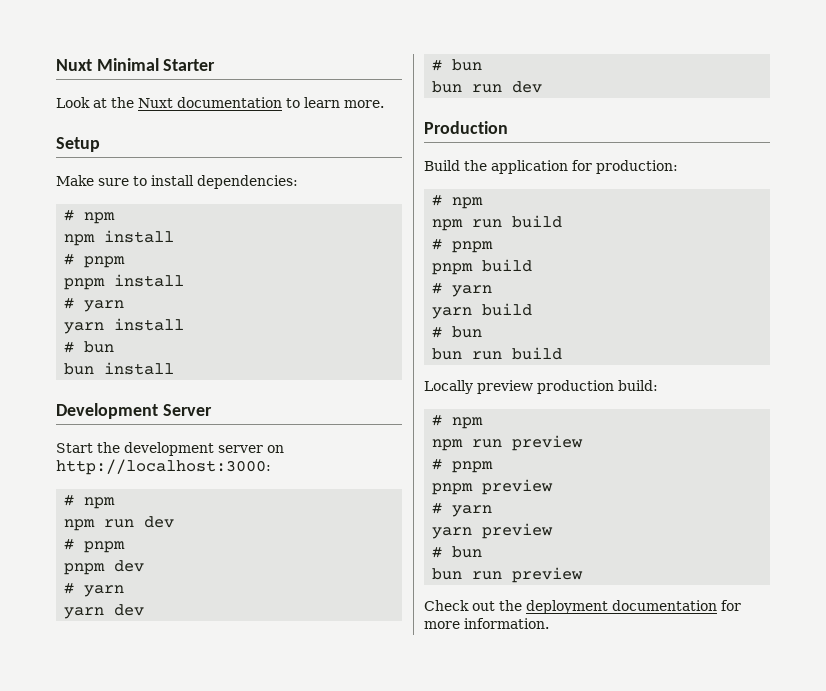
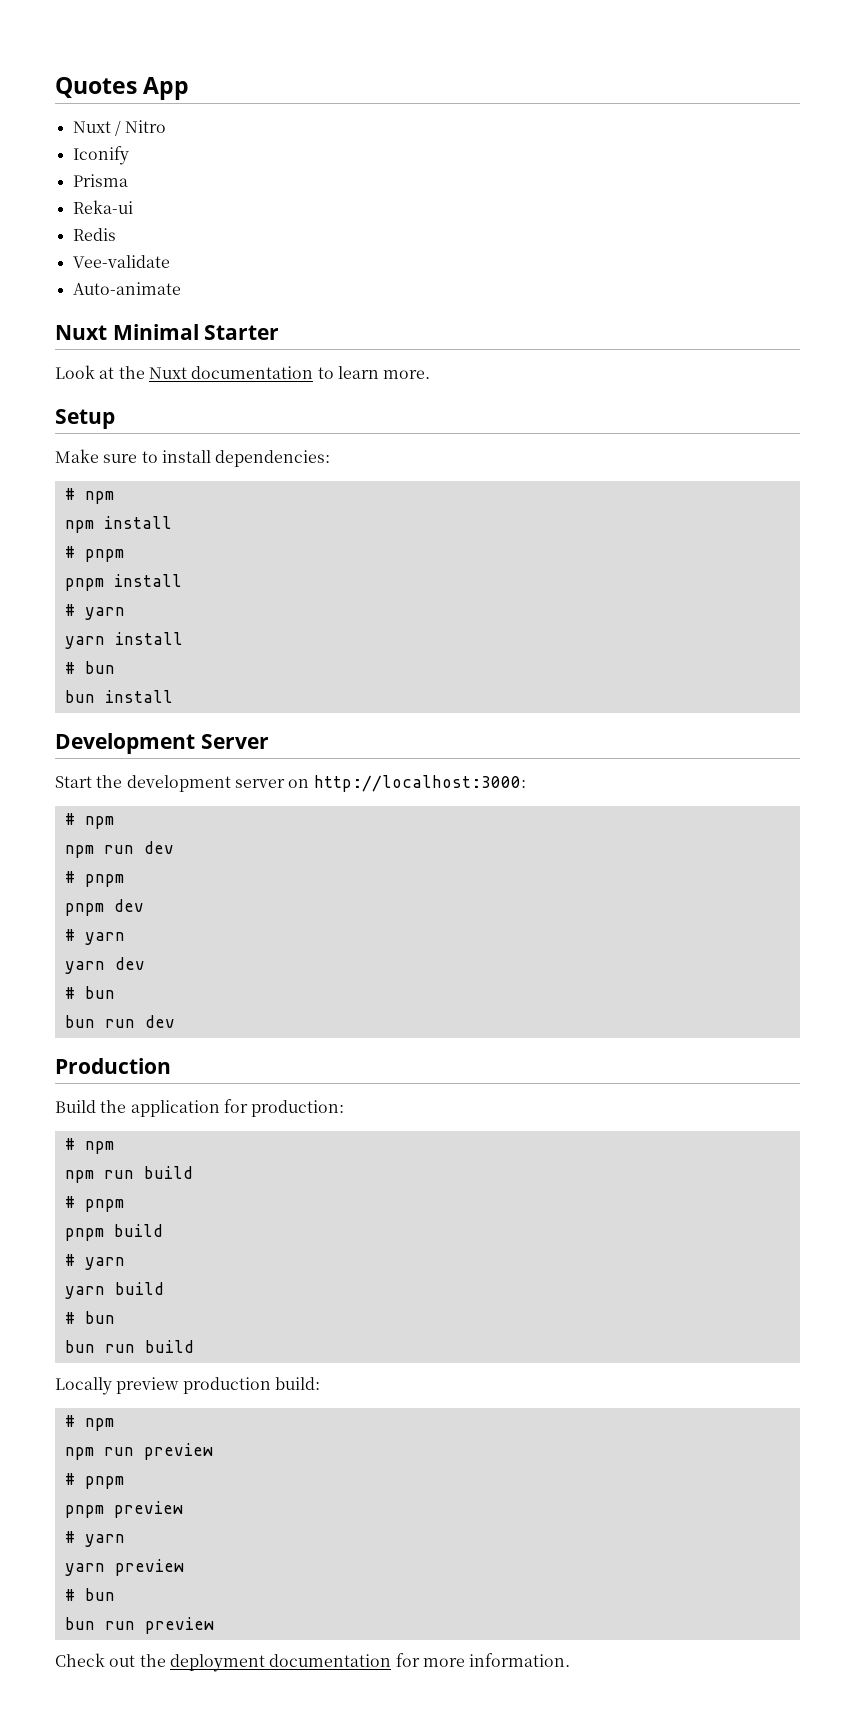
+ Quotes App
+ Nuxt / Nitro
+ Iconify
+ Prisma
+ Reka-ui
+ Redis
+ Vee-validate
+ Auto-animate

